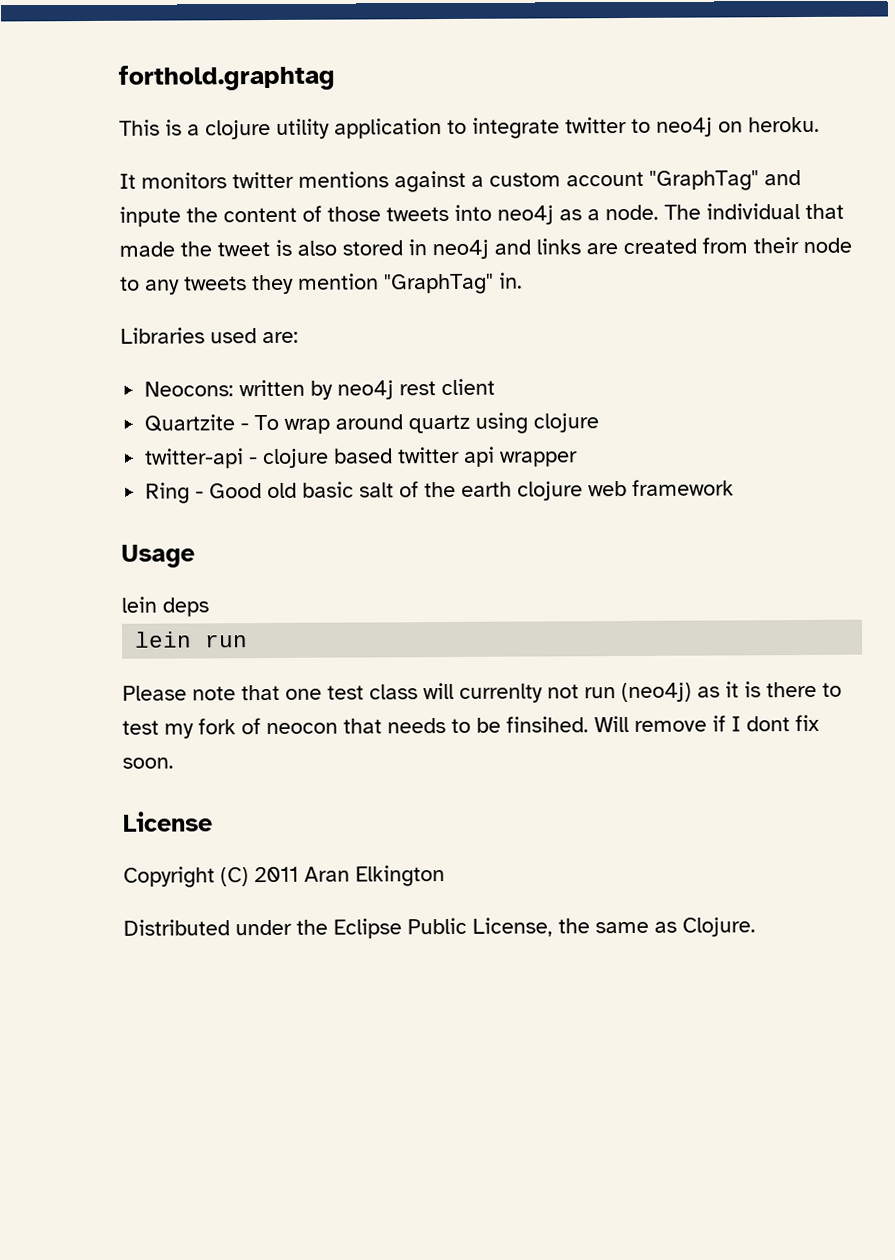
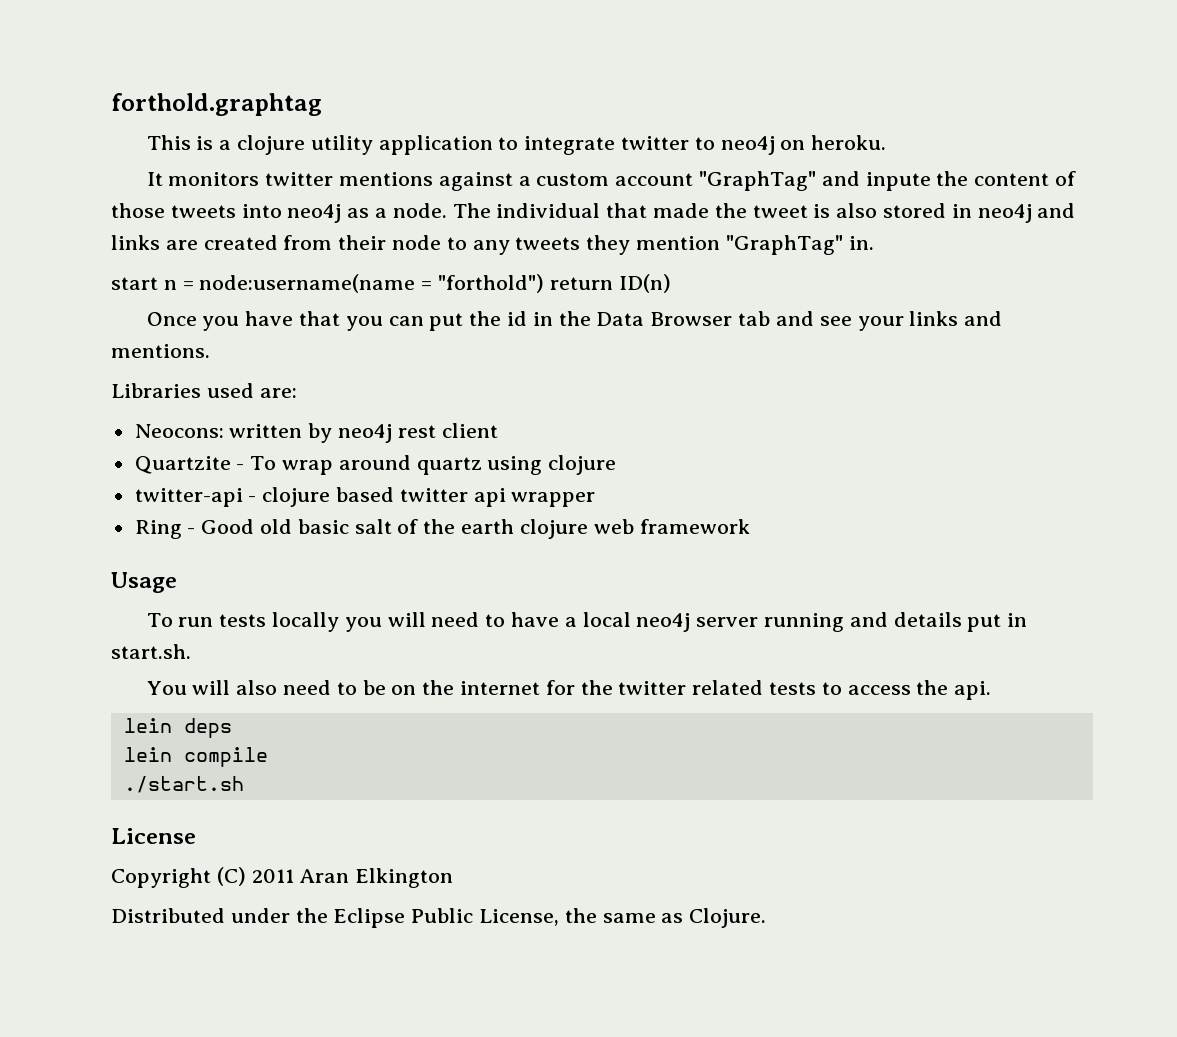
+ start n = node:username(name = "forthold") return ID(n)
+ Once you have that you can put the id in the Data Browser tab and see your links and mentions.
+ To run tests locally you will need to have a local neo4j server running and details put in start.sh.
+ You will also need to be on the internet for the twitter related tests to access the api.
  lein deps
- lein run
- Please note that one test class will currenlty not run (neo4j) as it is there to test my fork of neocon that needs to be finsihed. Will remove if I dont fix soon.
+ lein compile
+ ./start.sh

